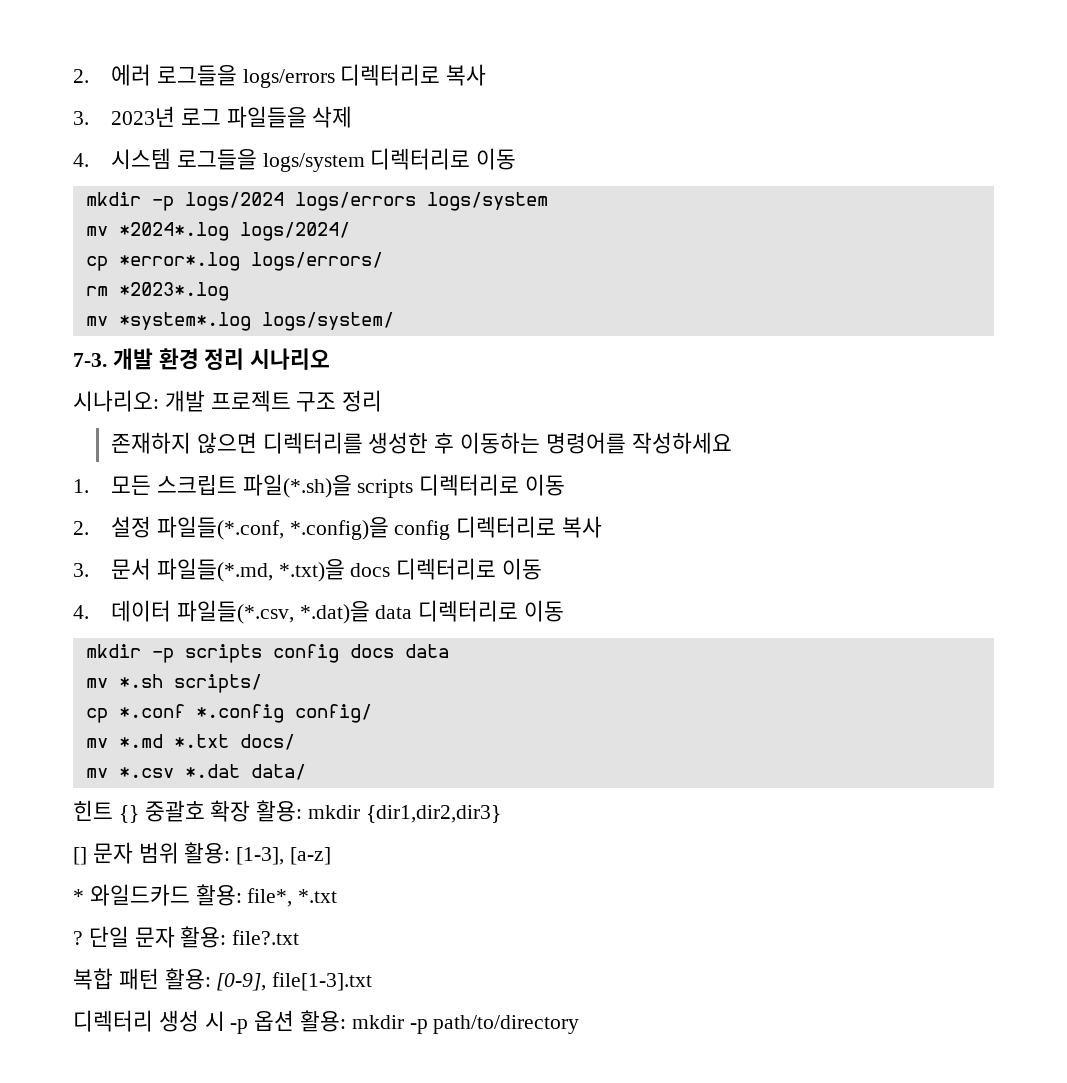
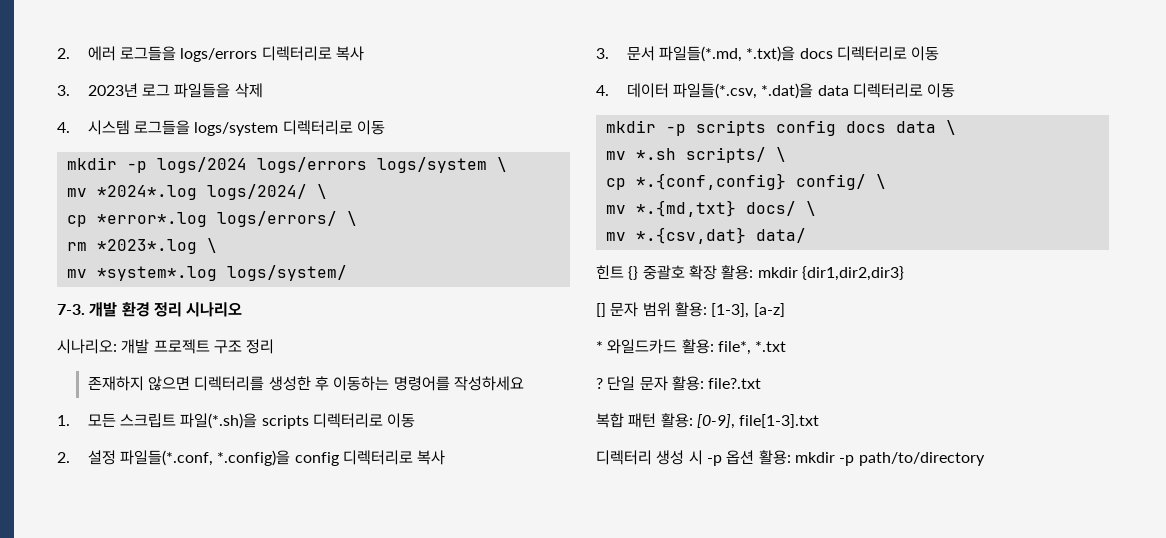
- mkdir -p logs/2024 logs/errors logs/system
+ mkdir -p logs/2024 logs/errors logs/system \
- mv *2024*.log logs/2024/
+ mv *2024*.log logs/2024/ \
- cp *error*.log logs/errors/
+ cp *error*.log logs/errors/ \
- rm *2023*.log
+ rm *2023*.log \
- mkdir -p scripts config docs data
+ mkdir -p scripts config docs data \
- mv *.sh scripts/
- cp *.conf *.config config/
- mv *.md *.txt docs/
- mv *.csv *.dat data/
+ mv *.sh scripts/ \
+ cp *.{conf,config} config/ \
+ mv *.{md,txt} docs/ \
+ mv *.{csv,dat} data/

